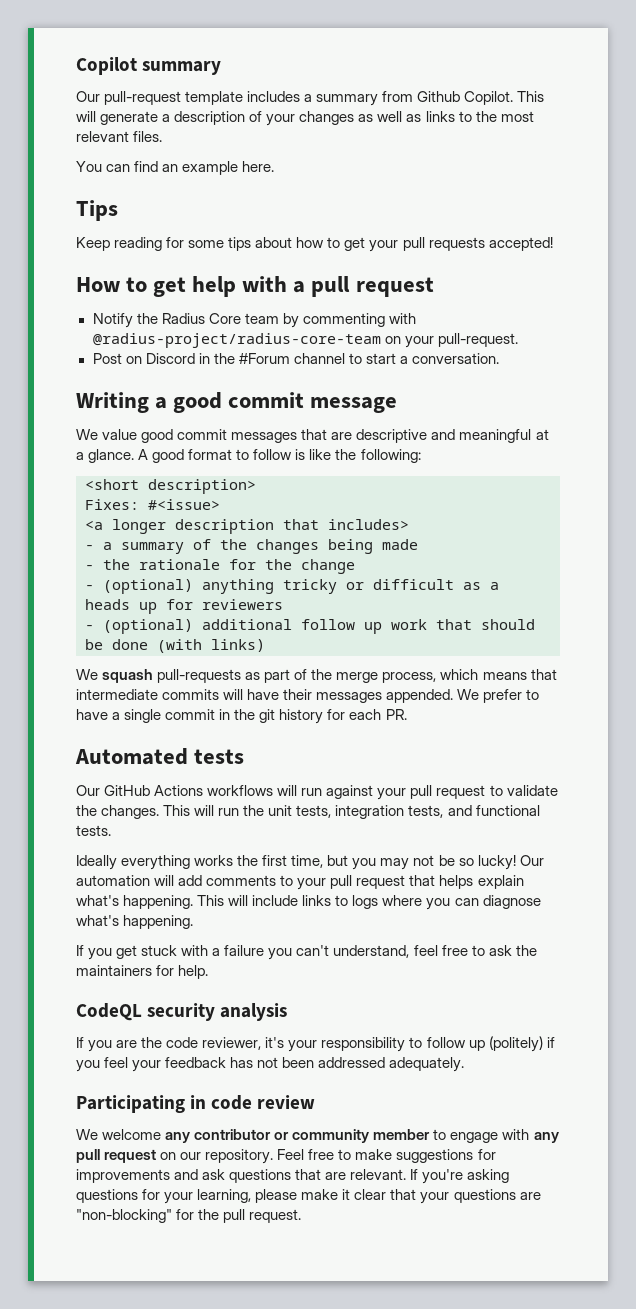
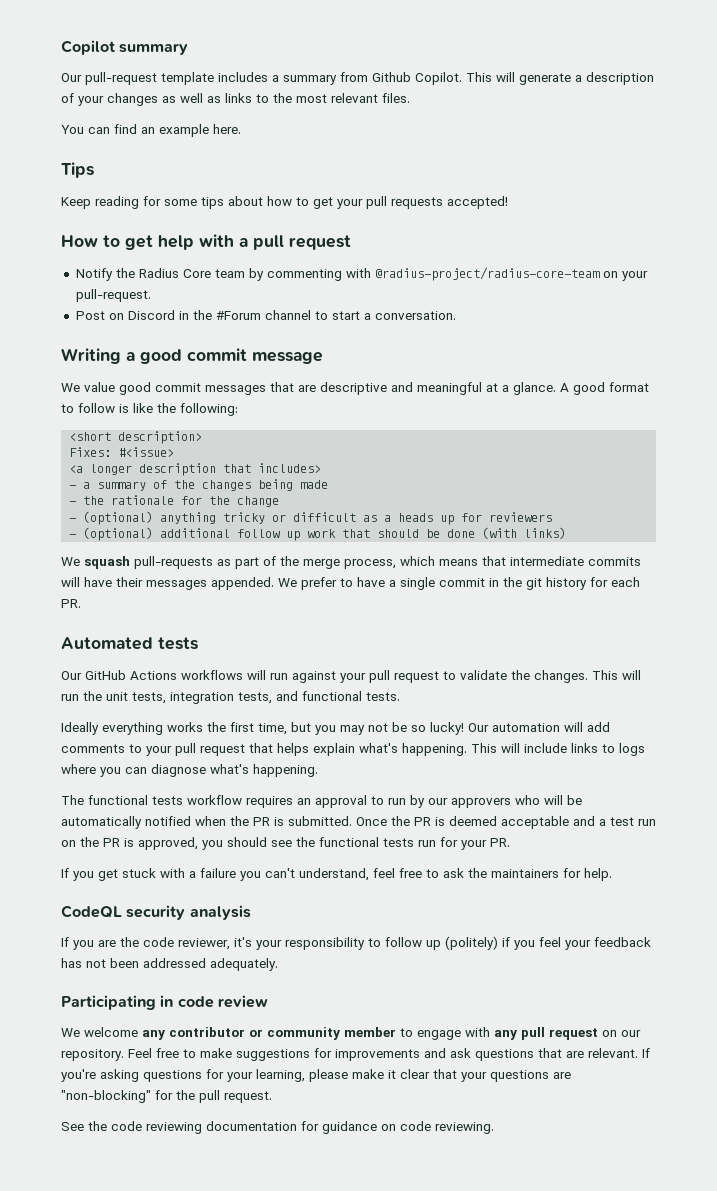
+ The functional tests workflow requires an approval to run by our approvers who will be automatically notified when the PR is submitted. Once the PR is deemed acceptable and a test run on the PR is approved, you should see the functional tests run for your PR.
+ See the code reviewing documentation for guidance on code reviewing.

